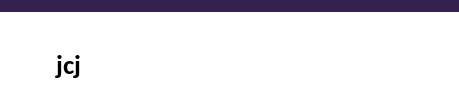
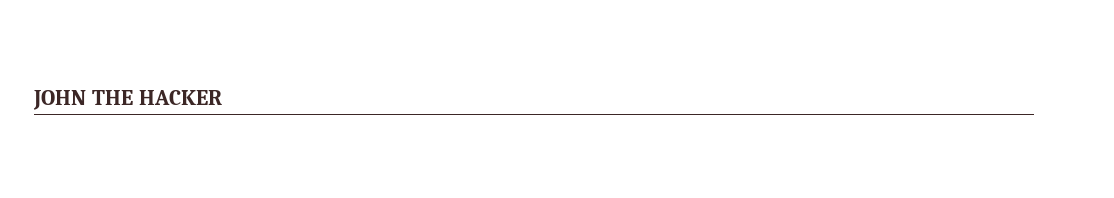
- jcj
+ JOHN THE HACKER

